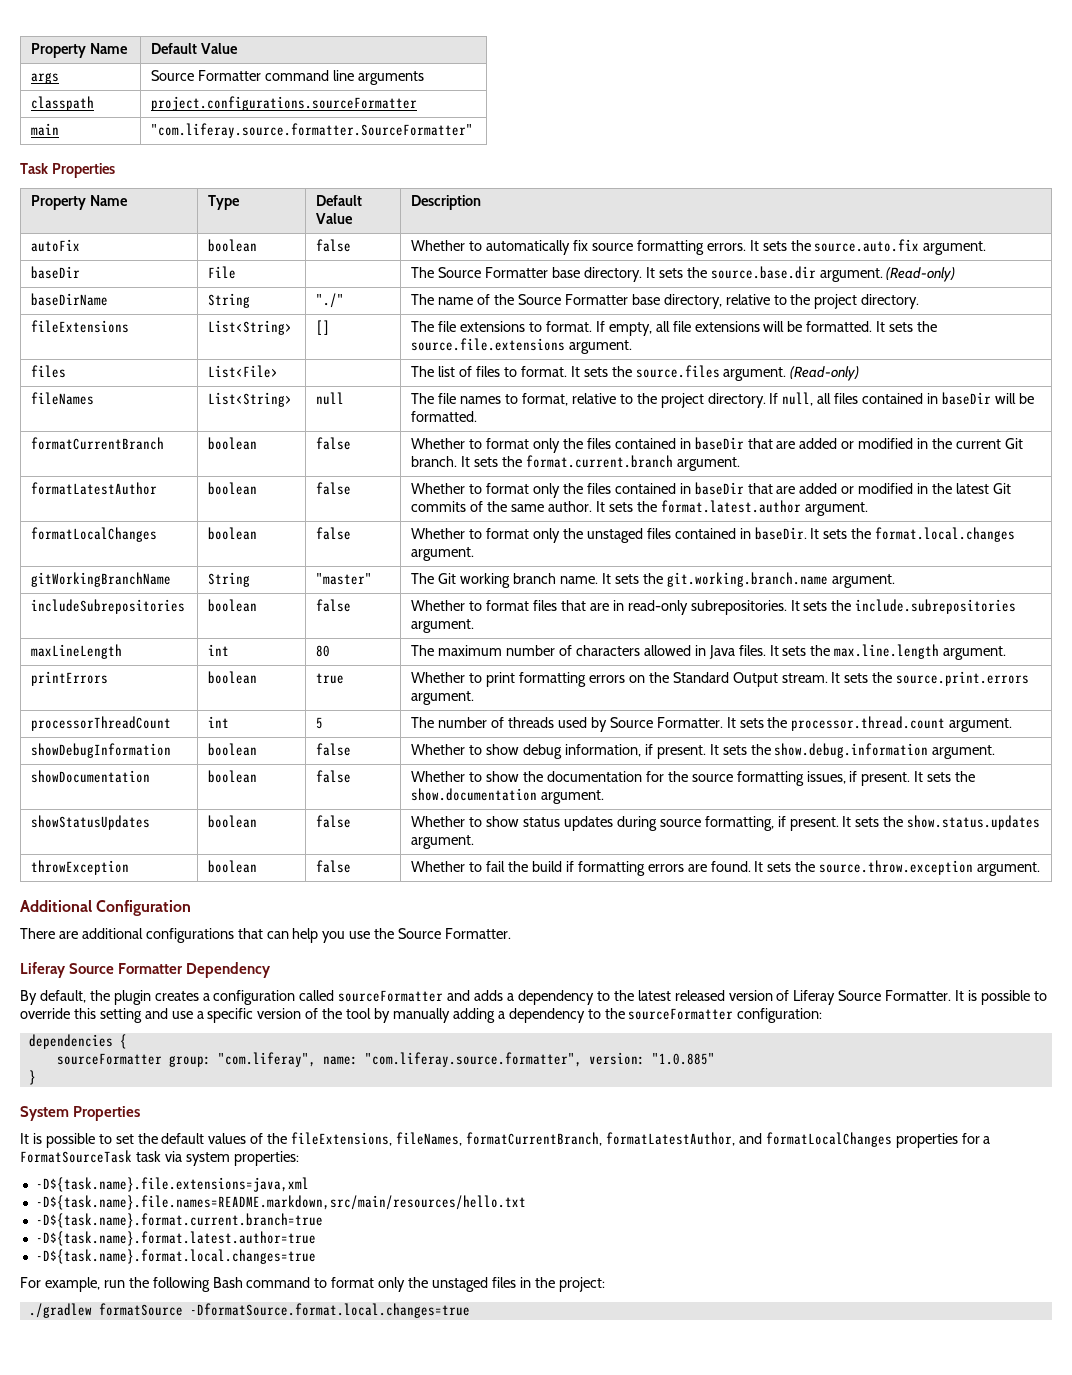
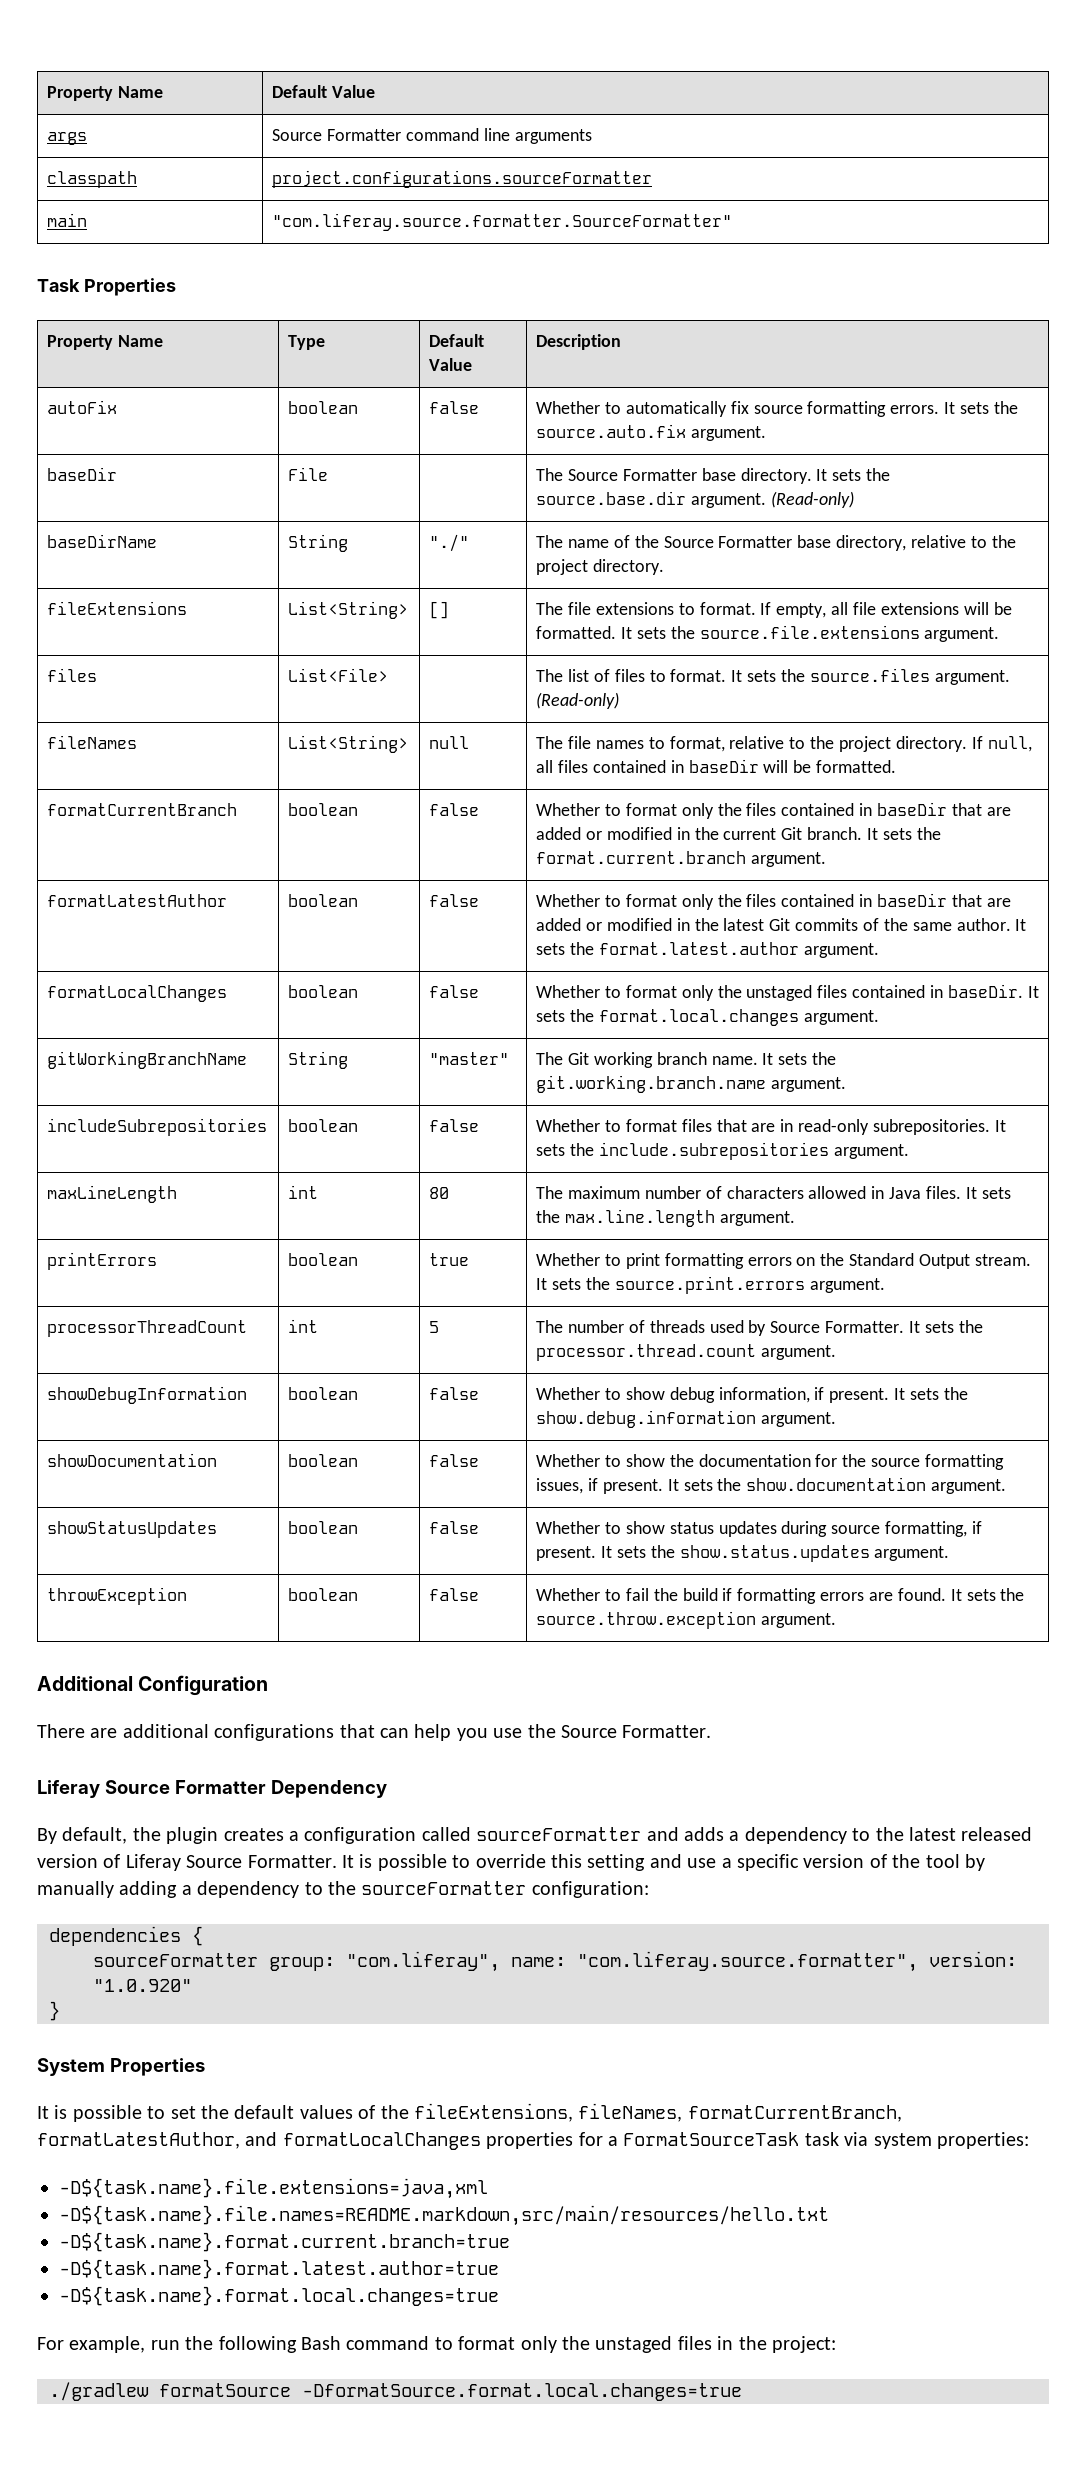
- sourceFormatter group: "com.liferay", name: "com.liferay.source.formatter", version: "1.0.885"
+ sourceFormatter group: "com.liferay", name: "com.liferay.source.formatter", version: "1.0.920"

